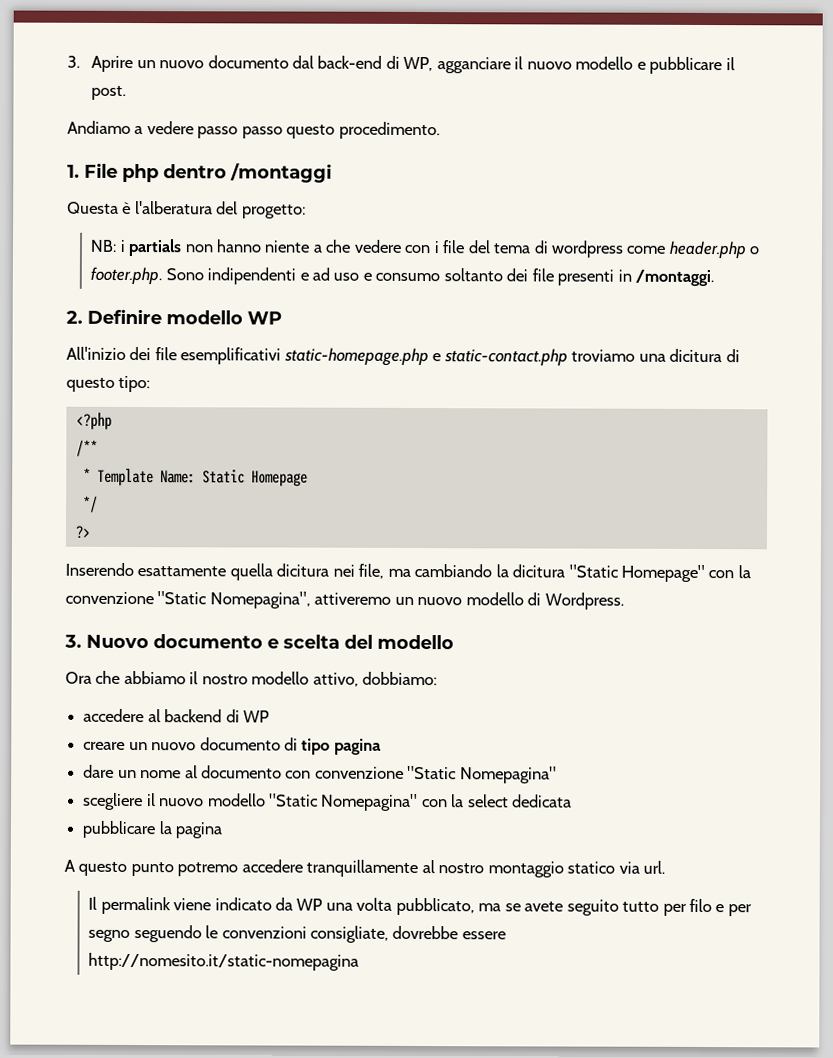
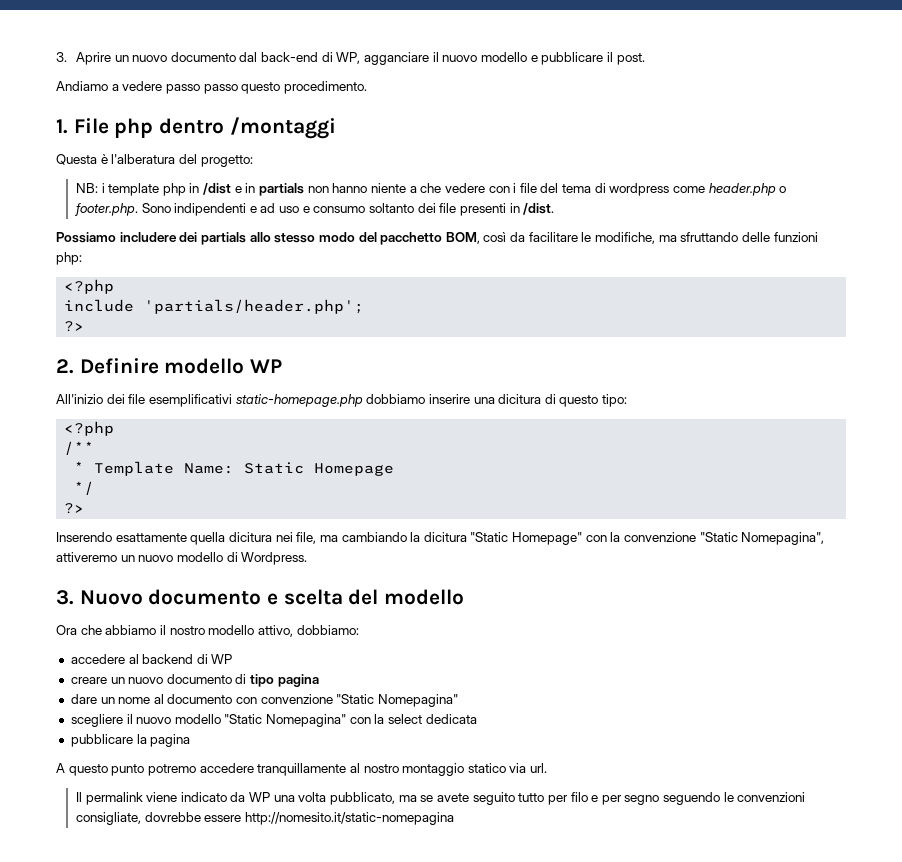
- NB: i partials non hanno niente a che vedere con i file del tema di wordpress come header.php o footer.php. Sono indipendenti e ad uso e consumo soltanto dei file presenti in /montaggi.
+ NB: i template php in /dist e in partials non hanno niente a che vedere con i file del tema di wordpress come header.php o footer.php. Sono indipendenti e ad uso e consumo soltanto dei file presenti in /dist.
+ Possiamo includere dei partials allo stesso modo del pacchetto BOM, così da facilitare le modifiche, ma sfruttando delle funzioni php:
+ <?php
+ include 'partials/header.php';
+ ?>
- All'inizio dei file esemplificativi static-homepage.php e static-contact.php troviamo una dicitura di questo tipo:
+ All'inizio dei file esemplificativi static-homepage.php dobbiamo inserire una dicitura di questo tipo:

